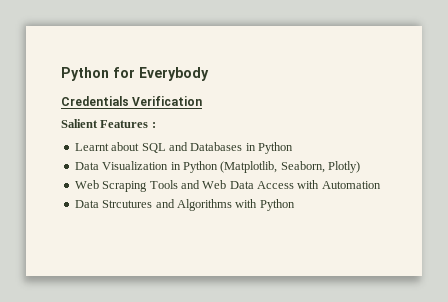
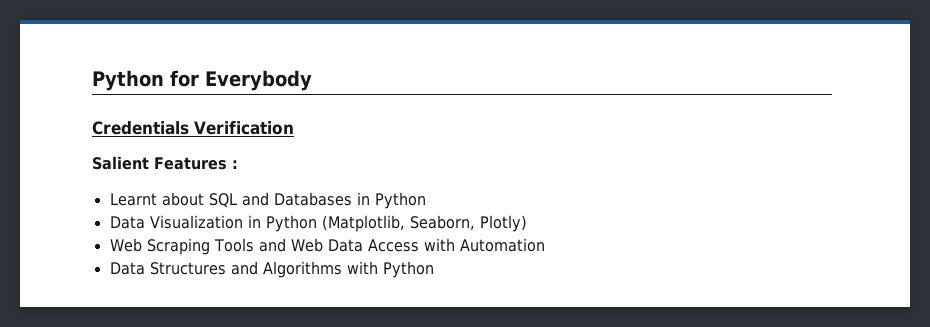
- Data Strcutures and Algorithms with Python
+ Data Structures and Algorithms with Python

